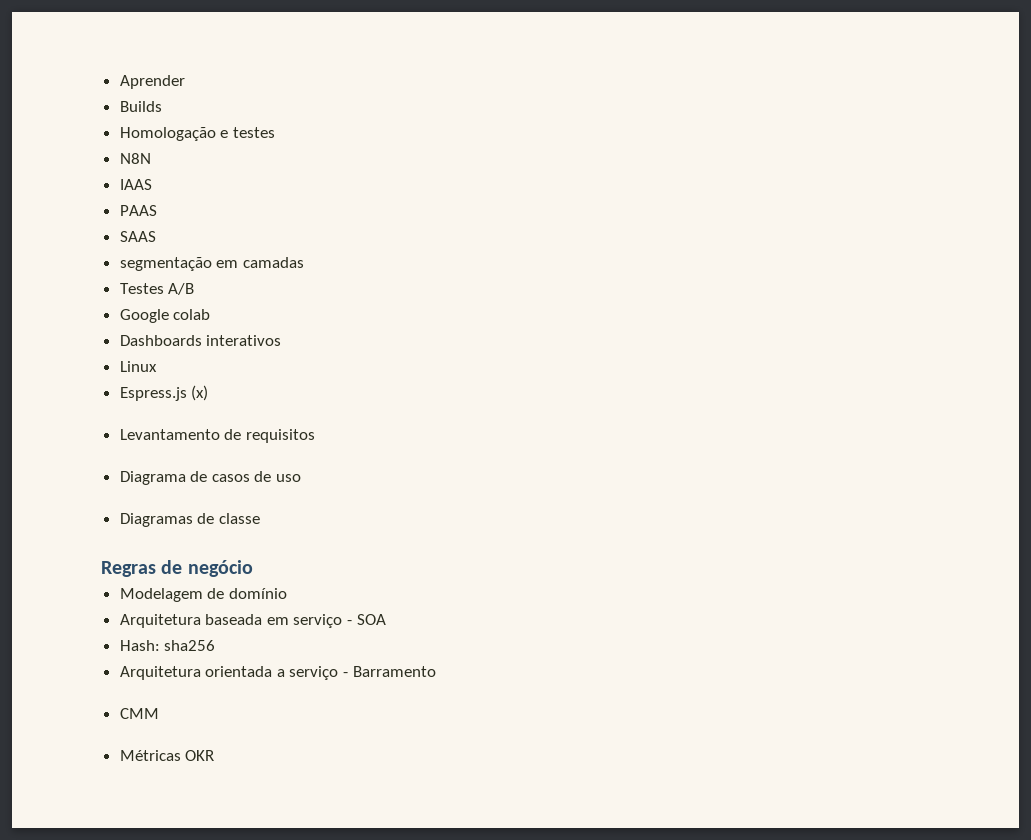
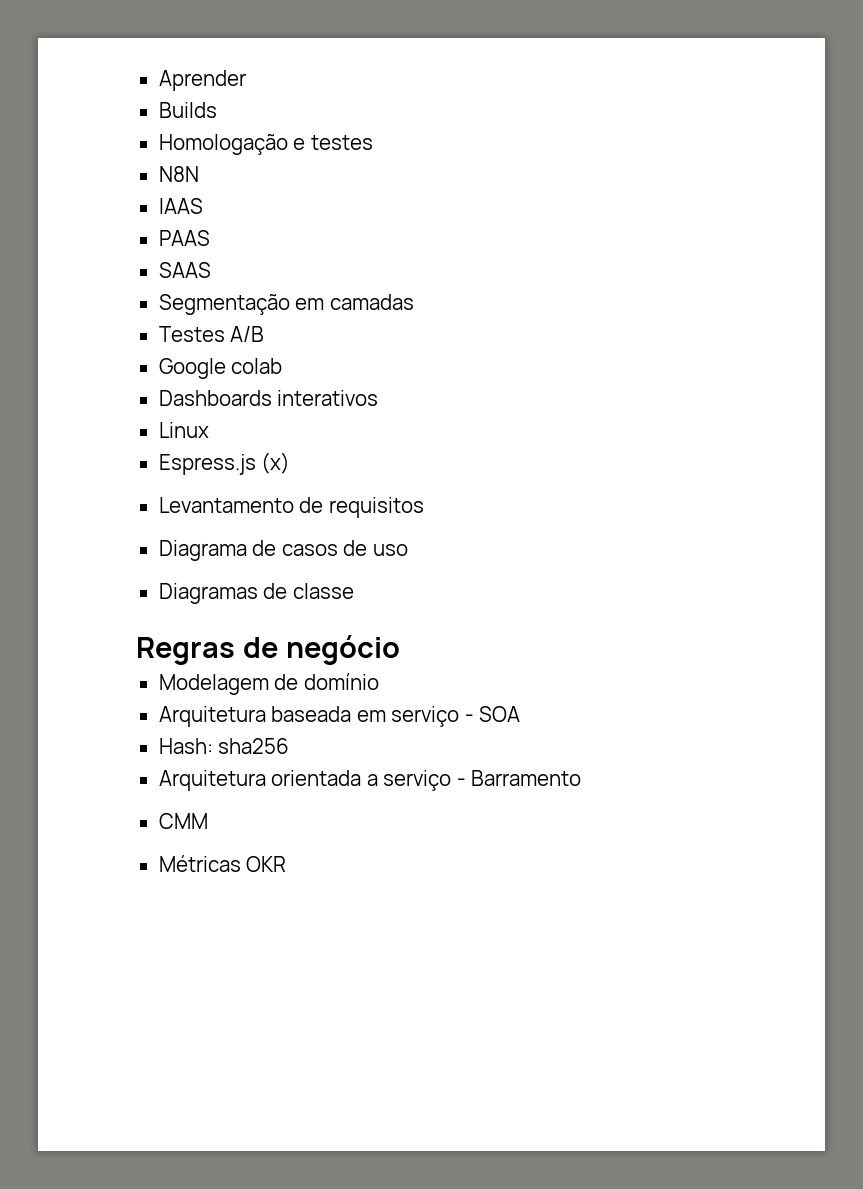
- segmentação em camadas
+ Segmentação em camadas

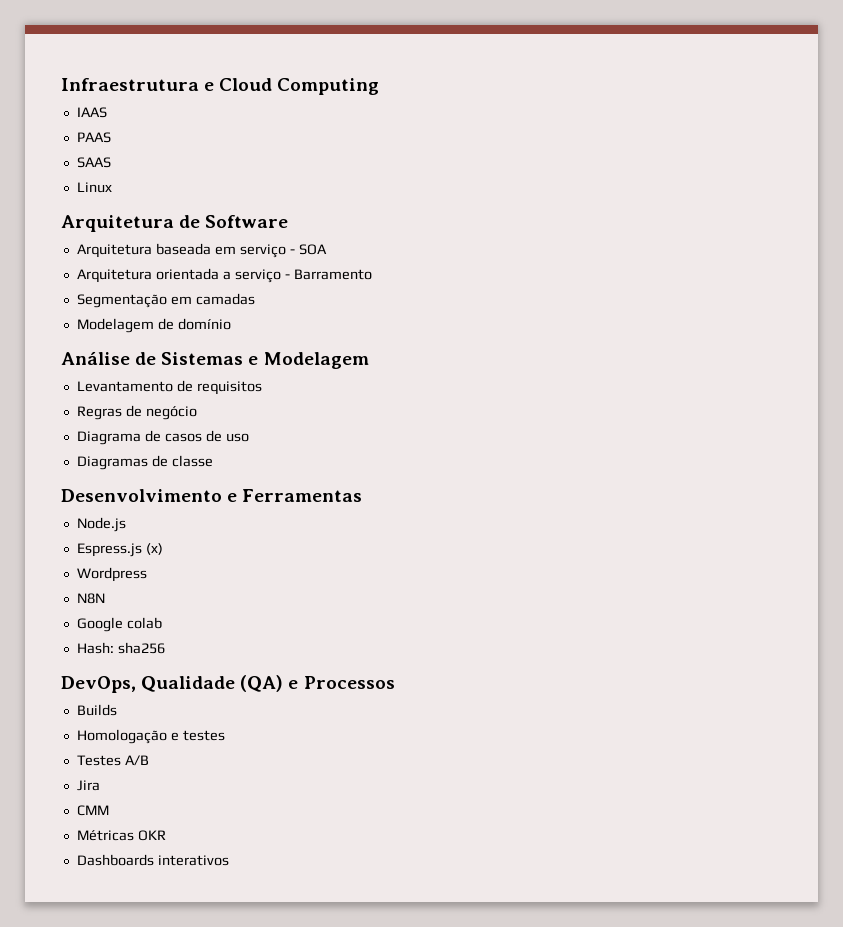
- Aprender
- Builds
- Homologação e testes
- N8N
+ Infraestrutura e Cloud Computing
  IAAS
  PAAS
  SAAS
+ Linux
+ Arquitetura de Software
+ Arquitetura baseada em serviço - SOA
+ Arquitetura orientada a serviço - Barramento
  Segmentação em camadas
- Testes A/B
- Google colab
- Dashboards interativos
- Linux
- Espress.js (x)
+ Modelagem de domínio
+ Análise de Sistemas e Modelagem
+ Regras de negócio
- Regras de negócio
- Modelagem de domínio
- Arquitetura baseada em serviço - SOA
+ Desenvolvimento e Ferramentas
+ Node.js
+ Espress.js (x)
+ Wordpress
+ N8N
+ Google colab
  Hash: sha256
- Arquitetura orientada a serviço - Barramento
+ DevOps, Qualidade (QA) e Processos
+ Builds
+ Homologação e testes
+ Testes A/B
+ Jira
+ Dashboards interativos

